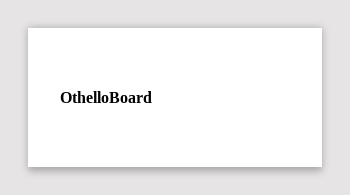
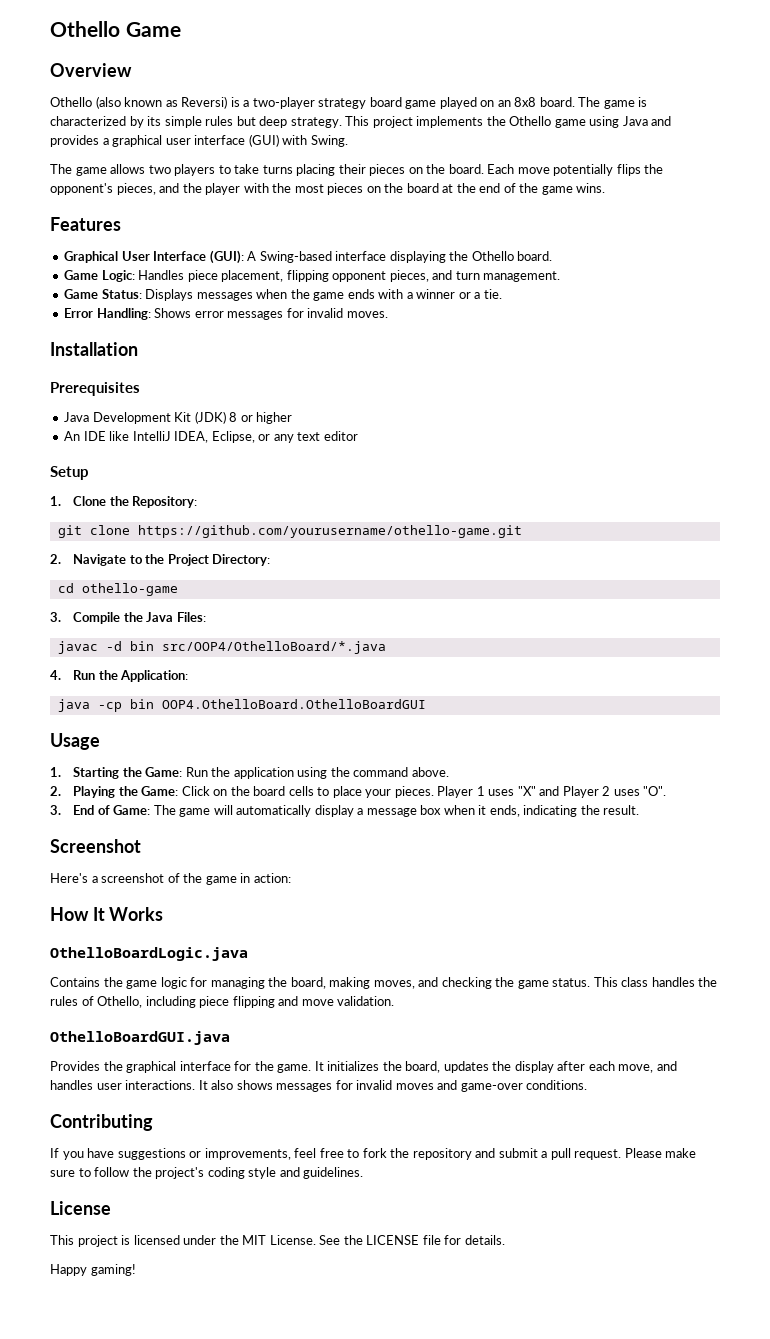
- OthelloBoard
+ Othello Game
+ Overview
+ Othello (also known as Reversi) is a two-player strategy board game played on an 8x8 board. The game is characterized by its simple rules but deep strategy. This project implements the Othello game using Java and provides a graphical user interface (GUI) with Swing.
+ The game allows two players to take turns placing their pieces on the board. Each move potentially flips the opponent's pieces, and the player with the most pieces on the board at the end of the game wins.
+ Features
+ Graphical User Interface (GUI): A Swing-based interface displaying the Othello board.
+ Game Logic: Handles piece placement, flipping opponent pieces, and turn management.
+ Game Status: Displays messages when the game ends with a winner or a tie.
+ Error Handling: Shows error messages for invalid moves.
+ Installation
+ Prerequisites
+ Java Development Kit (JDK) 8 or higher
+ An IDE like IntelliJ IDEA, Eclipse, or any text editor
+ Setup
+ 1. Clone the Repository:
+ git clone https://github.com/yourusername/othello-game.git
+ 2. Navigate to the Project Directory:
+ cd othello-game
+ 3. Compile the Java Files:
+ javac -d bin src/OOP4/OthelloBoard/*.java
+ 4. Run the Application:
+ java -cp bin OOP4.OthelloBoard.OthelloBoardGUI
+ Usage
+ 1. Starting the Game: Run the application using the command above.
+ 2. Playing the Game: Click on the board cells to place your pieces. Player 1 uses "X" and Player 2 uses "O".
+ 3. End of Game: The game will automatically display a message box when it ends, indicating the result.
+ Screenshot
+ Here's a screenshot of the game in action:
+ How It Works
+ OthelloBoardLogic.java
+ Contains the game logic for managing the board, making moves, and checking the game status. This class handles the rules of Othello, including piece flipping and move validation.
+ OthelloBoardGUI.java
+ Provides the graphical interface for the game. It initializes the board, updates the display after each move, and handles user interactions. It also shows messages for invalid moves and game-over conditions.
+ Contributing
+ If you have suggestions or improvements, feel free to fork the repository and submit a pull request. Please make sure to follow the project's coding style and guidelines.
+ License
+ This project is licensed under the MIT License. See the LICENSE file for details.
+ Happy gaming!

